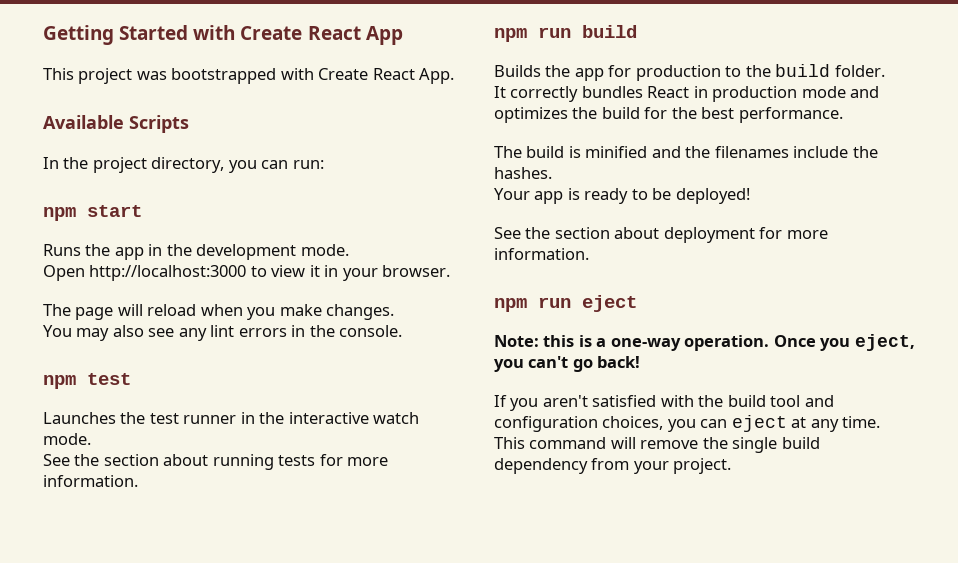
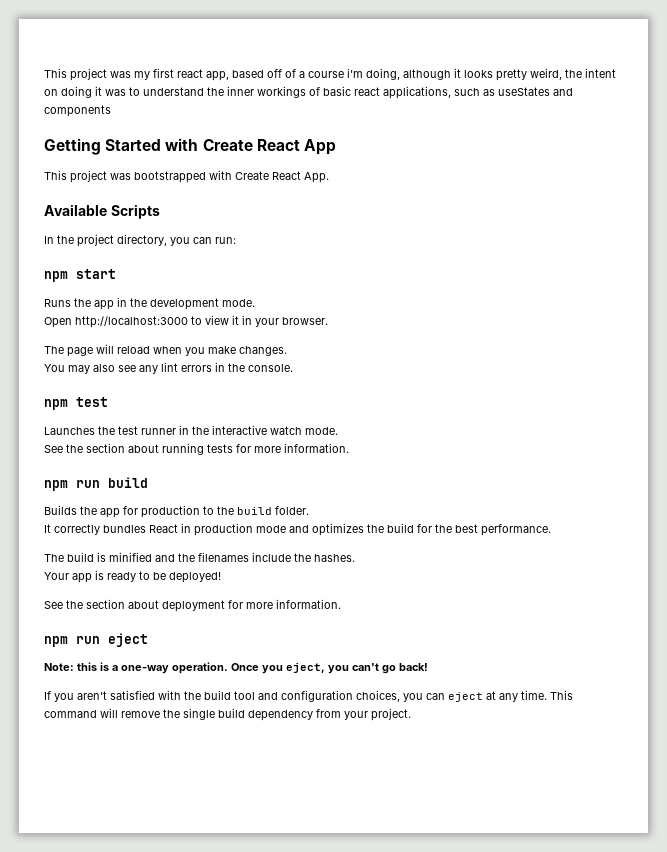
+ This project was my first react app, based off of a course i'm doing, although it looks pretty weird, the intent on doing it was to understand the inner workings of basic react applications, such as useStates and components

